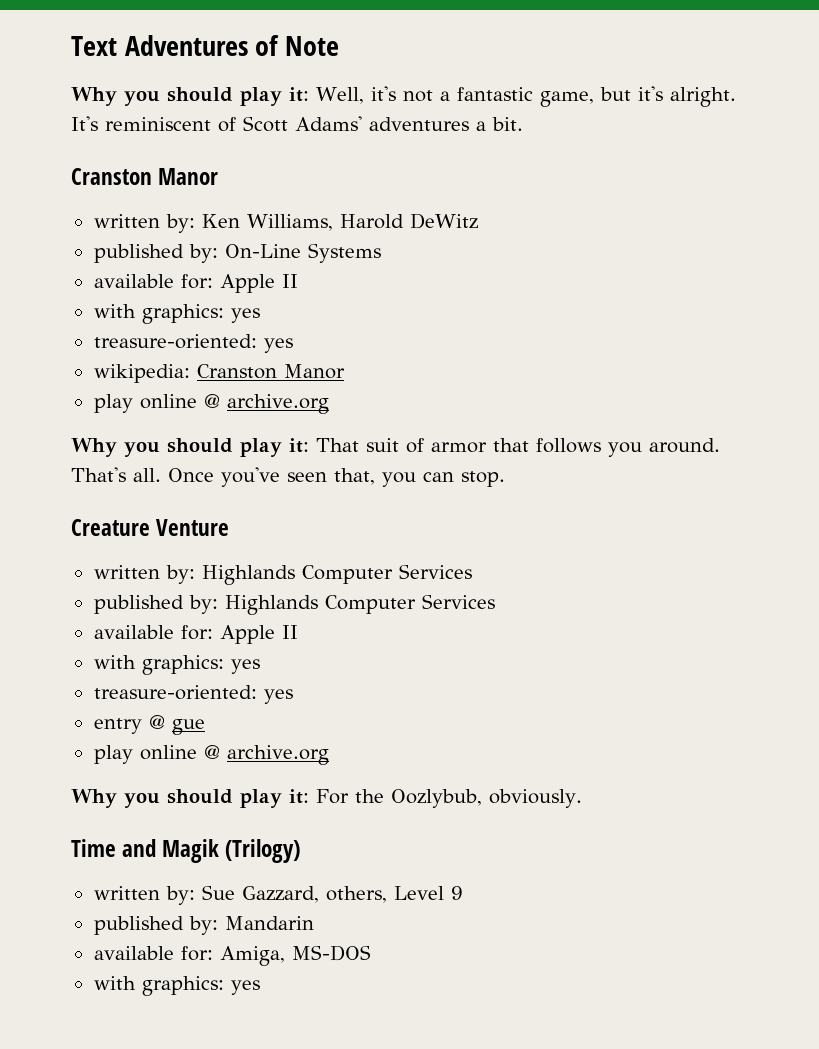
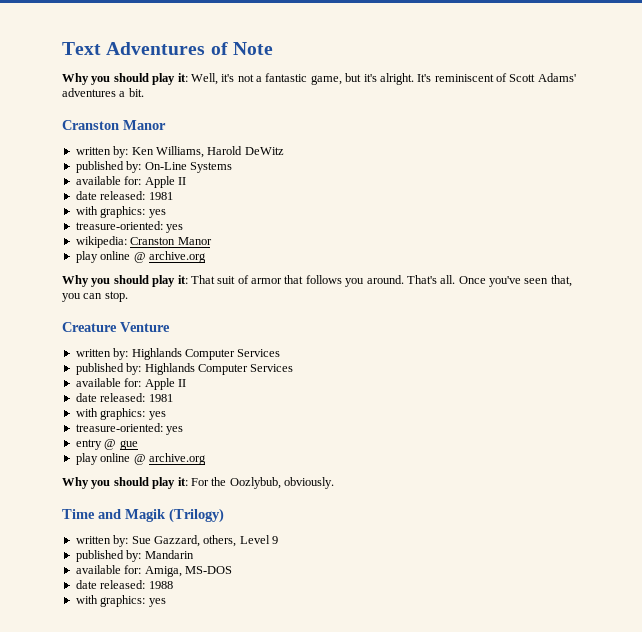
  published by: On-Line Systems
  available for: Apple II
+ date released: 1981
  published by: Highlands Computer Services
  available for: Apple II
+ date released: 1981
+ date released: 1988

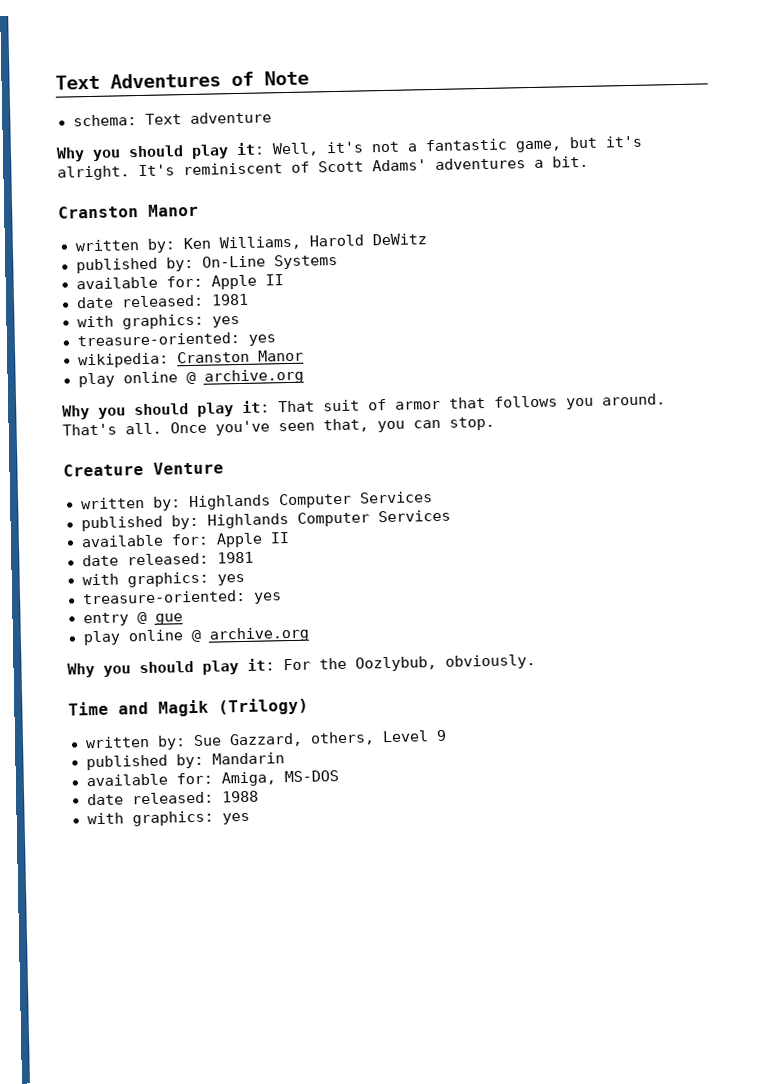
+ schema: Text adventure

